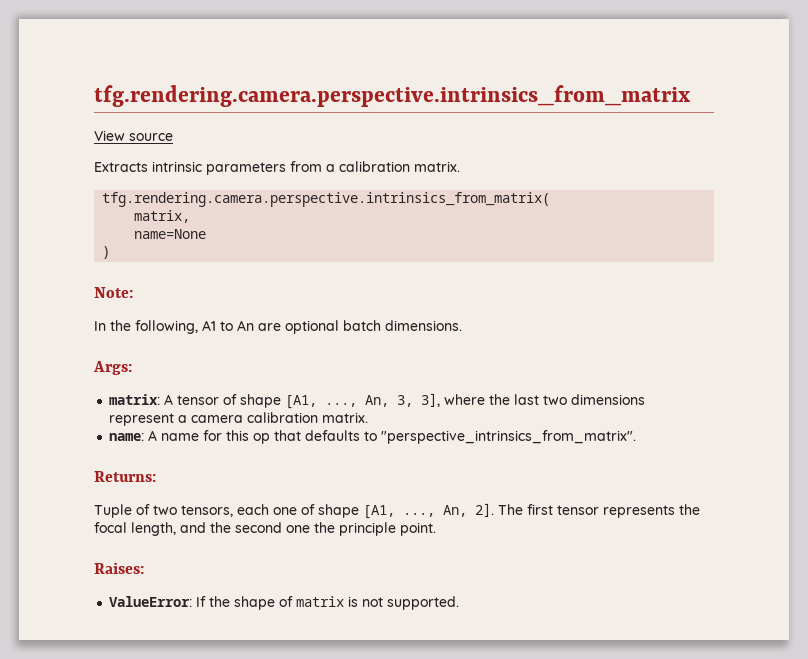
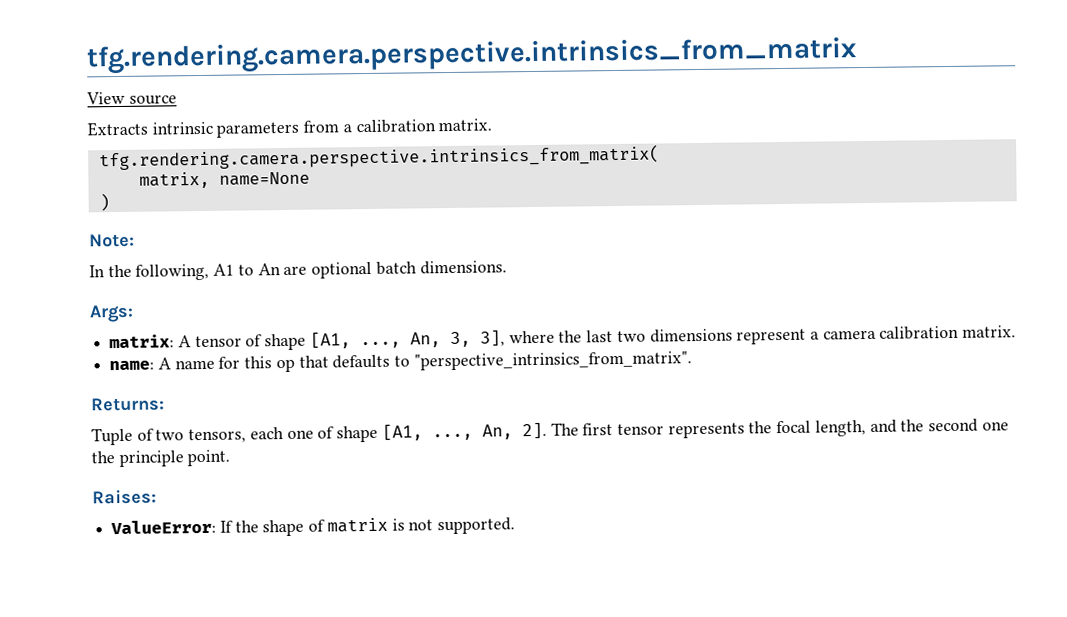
- matrix,
- name=None
+ matrix, name=None

